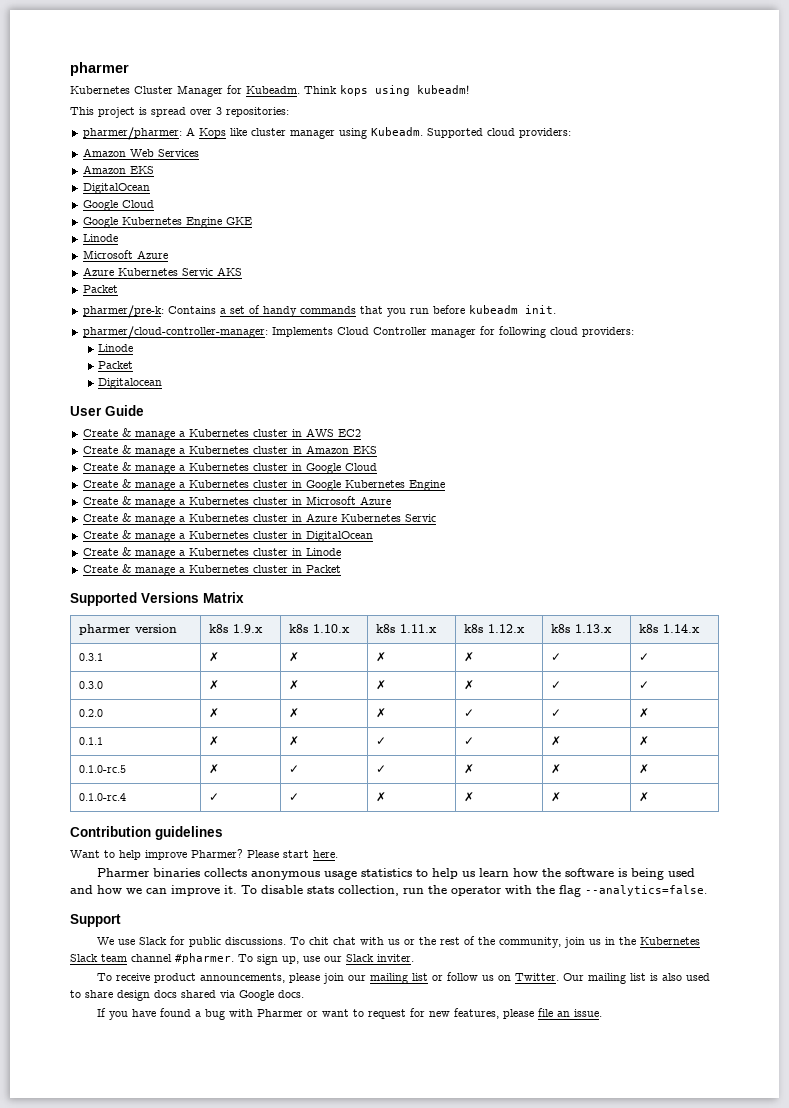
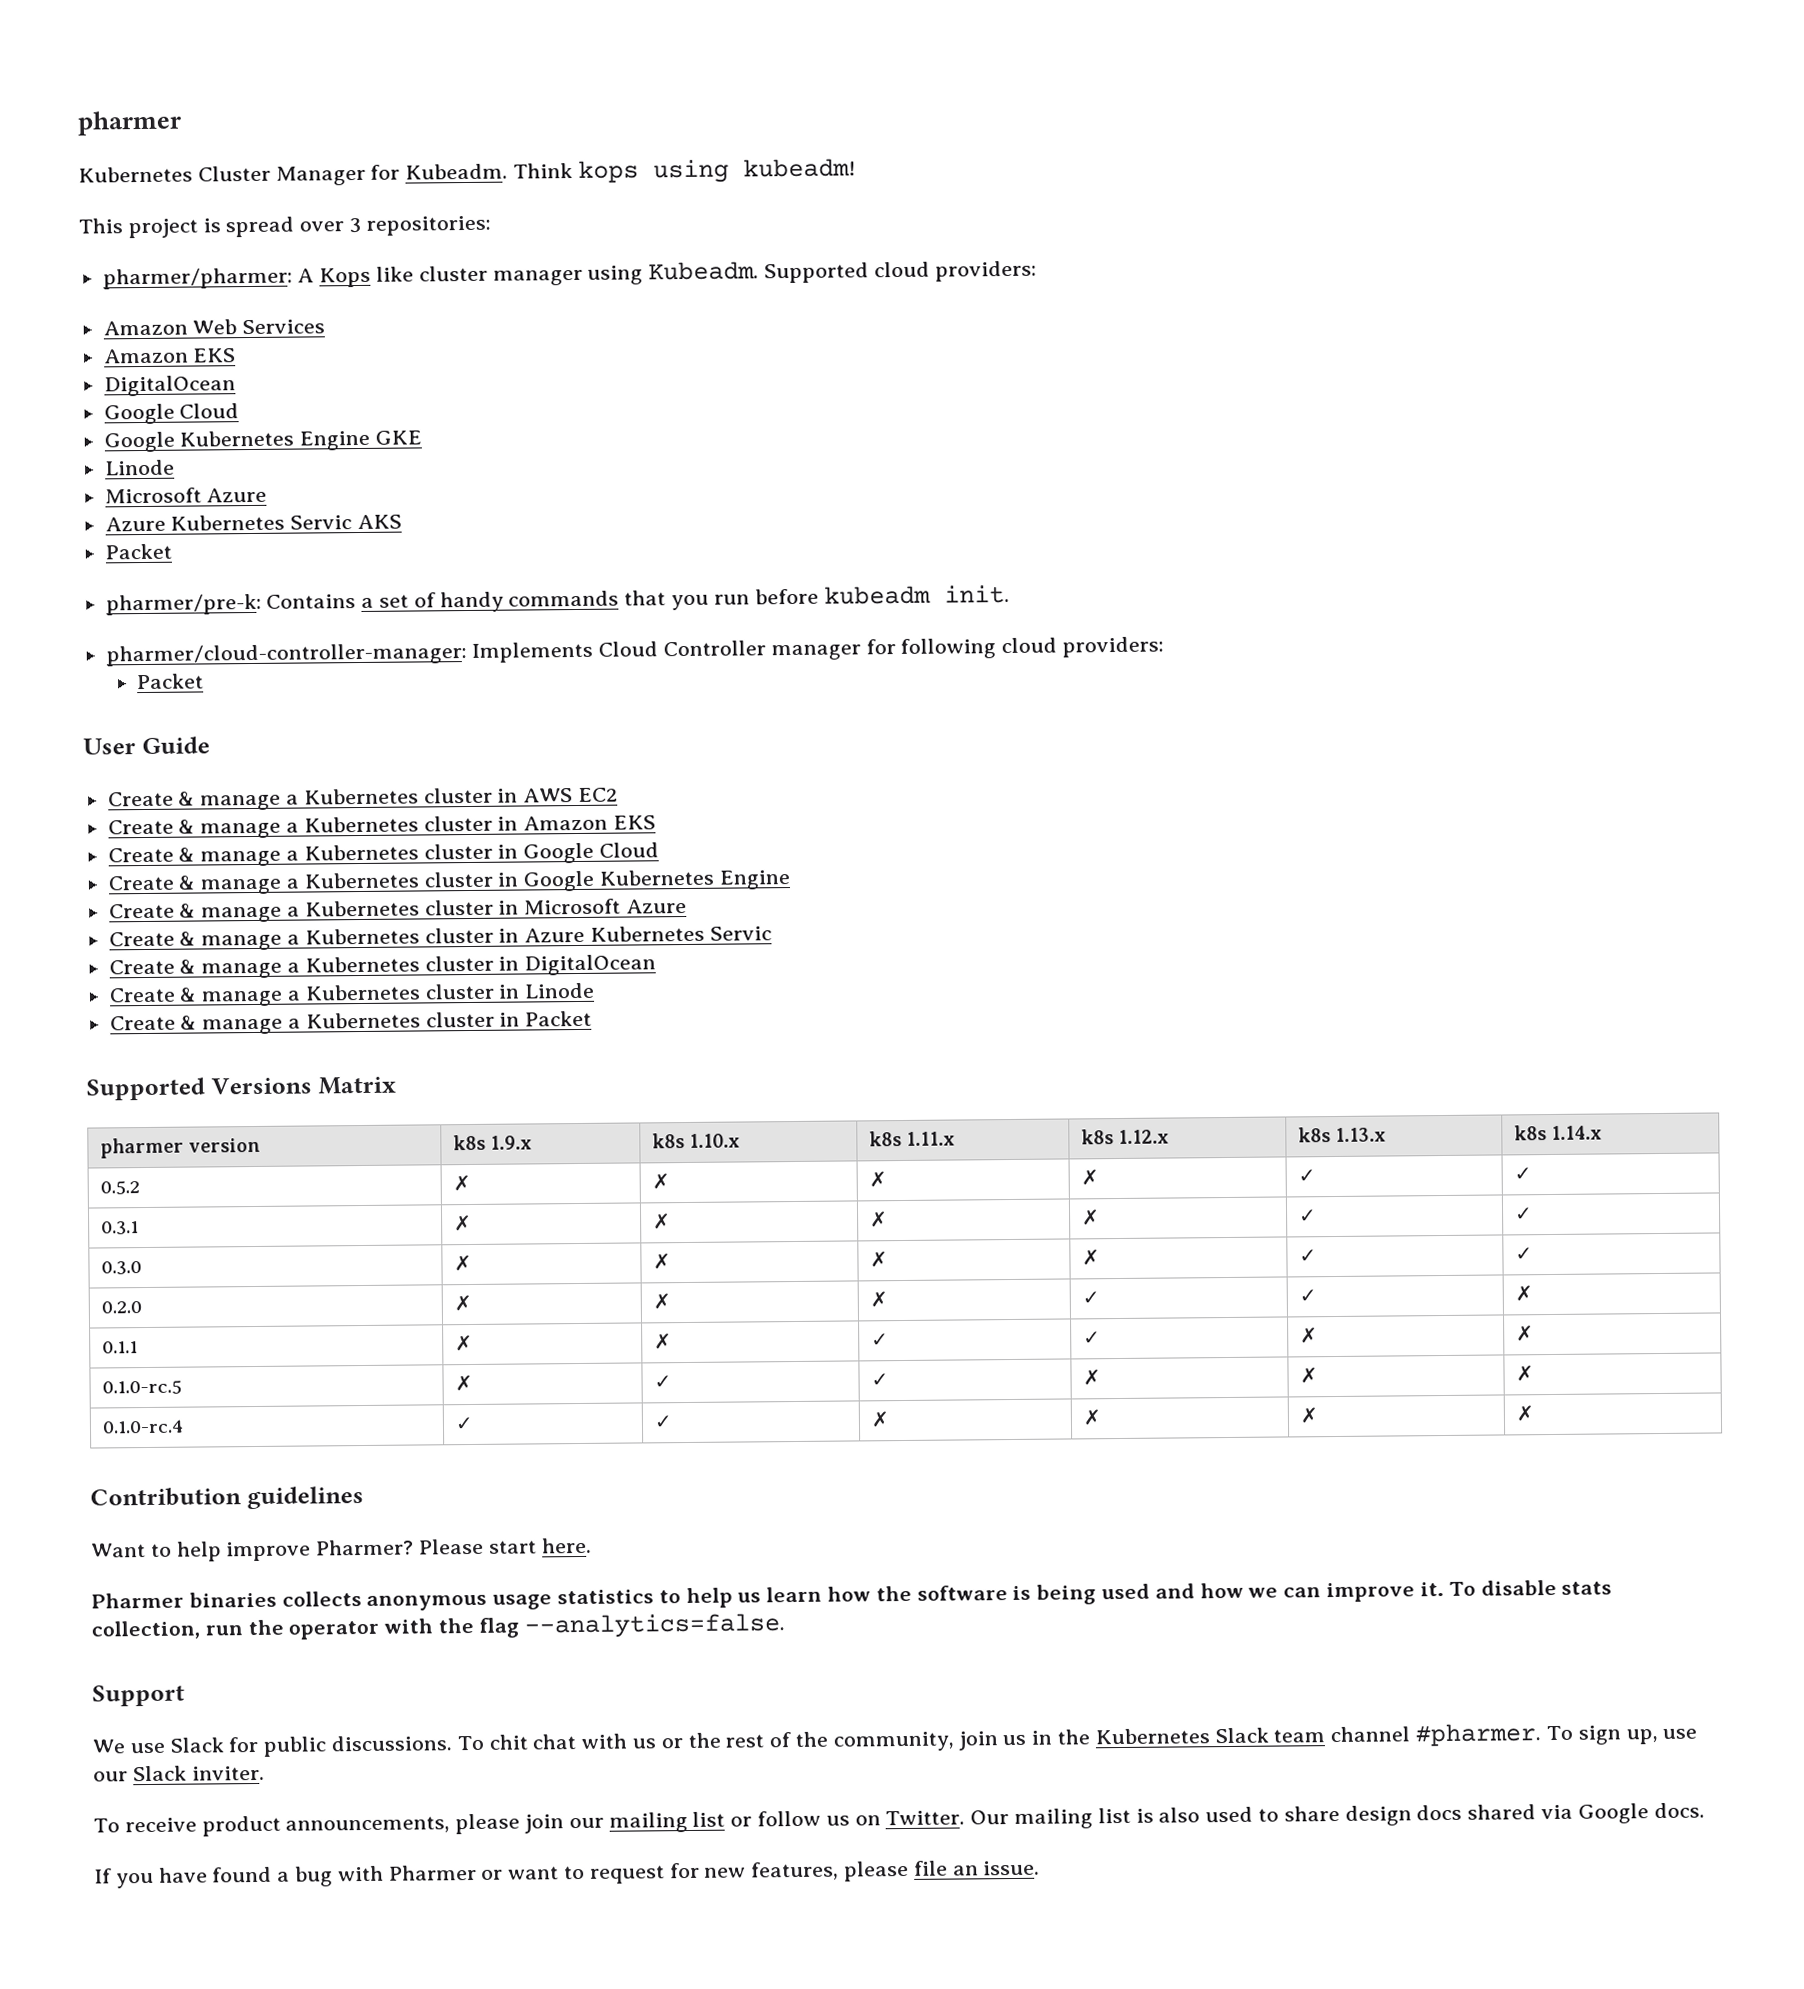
  pharmer/cloud-controller-manager: Implements Cloud Controller manager for following cloud providers:
- Linode
  Packet
- Digitalocean
+ 0.5.2 | ✗ | ✗ | ✗ | ✗ | ✓ | ✓

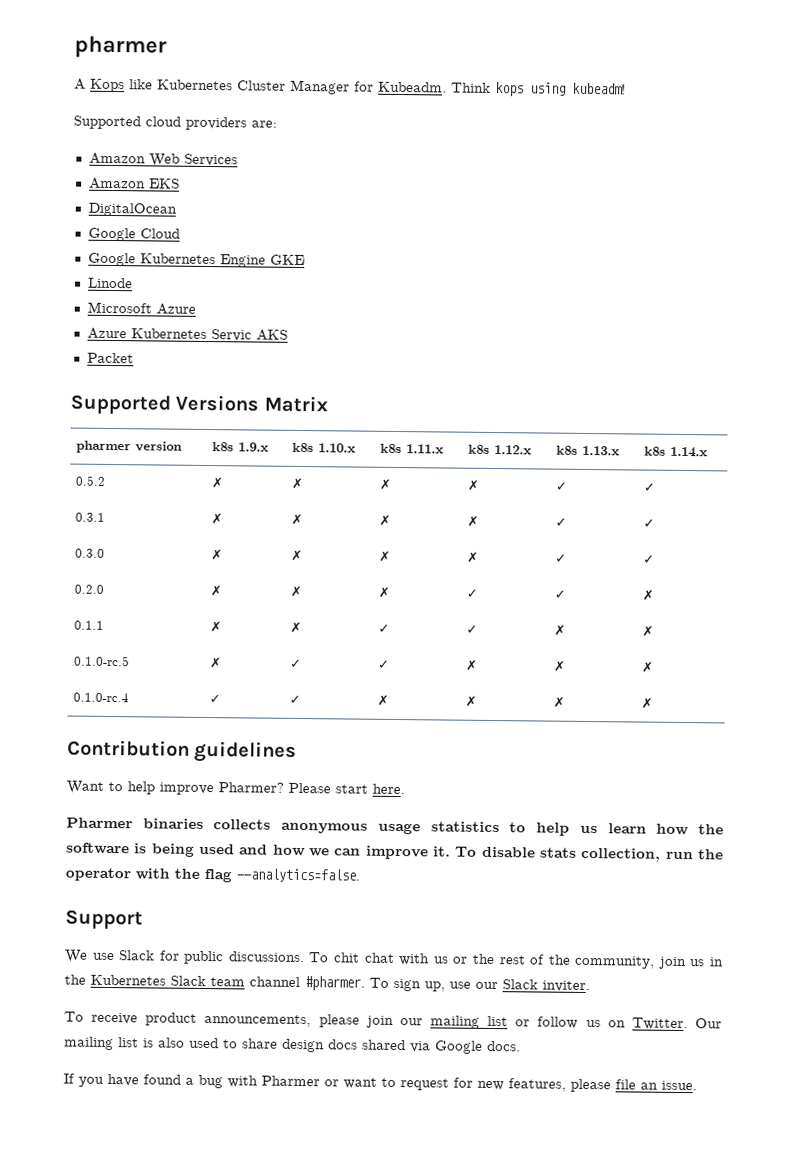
- Kubernetes Cluster Manager for Kubeadm.
+ A Kops like Kubernetes Cluster Manager for Kubeadm.
- This project is spread over 3 repositories:
- pharmer/pharmer: A Kops like cluster manager using Kubeadm. Supported cloud providers:
+ Supported cloud providers are:
- pharmer/pre-k: Contains a set of handy commands that you run before kubeadm init.
- pharmer/cloud-controller-manager: Implements Cloud Controller manager for following cloud providers:
- Packet
- User Guide
- Create & manage a Kubernetes cluster in AWS EC2
- Create & manage a Kubernetes cluster in Amazon EKS
- Create & manage a Kubernetes cluster in Google Cloud
- Create & manage a Kubernetes cluster in Google Kubernetes Engine
- Create & manage a Kubernetes cluster in Microsoft Azure
- Create & manage a Kubernetes cluster in Azure Kubernetes Servic
- Create & manage a Kubernetes cluster in DigitalOcean
- Create & manage a Kubernetes cluster in Linode
- Create & manage a Kubernetes cluster in Packet

